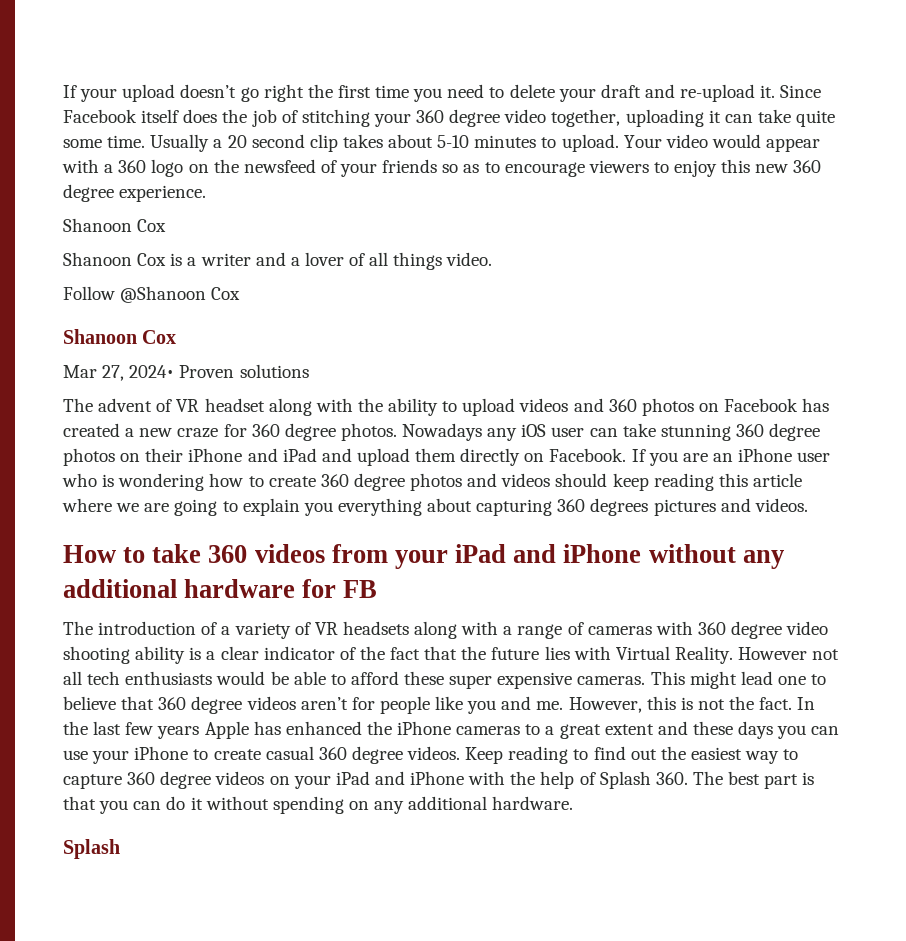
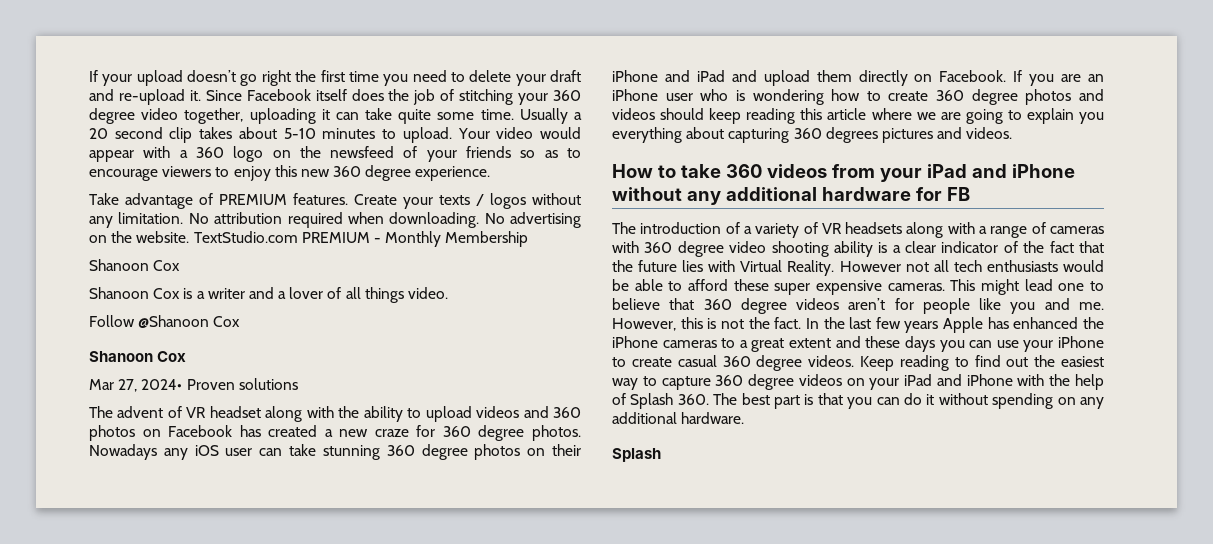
+ Take advantage of PREMIUM features. Create your texts / logos without any limitation. No attribution required when downloading. No advertising on the website. TextStudio.com PREMIUM - Monthly Membership

